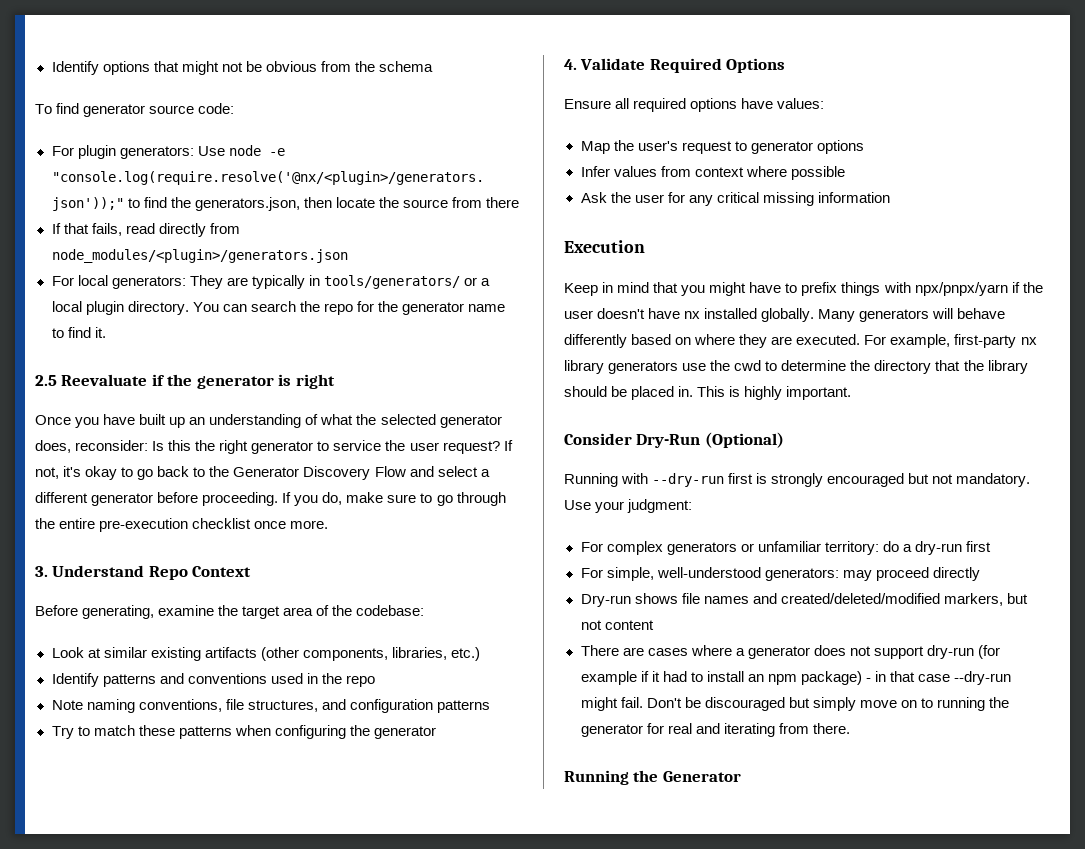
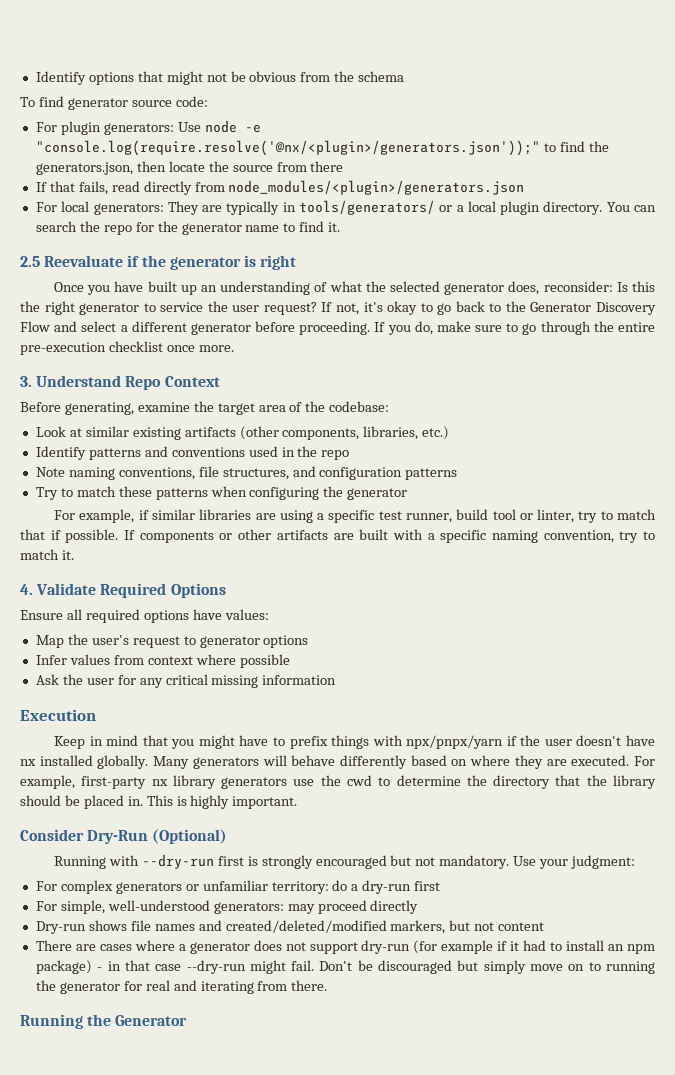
+ For example, if similar libraries are using a specific test runner, build tool or linter, try to match that if possible. If components or other artifacts are built with a specific naming convention, try to match it.

